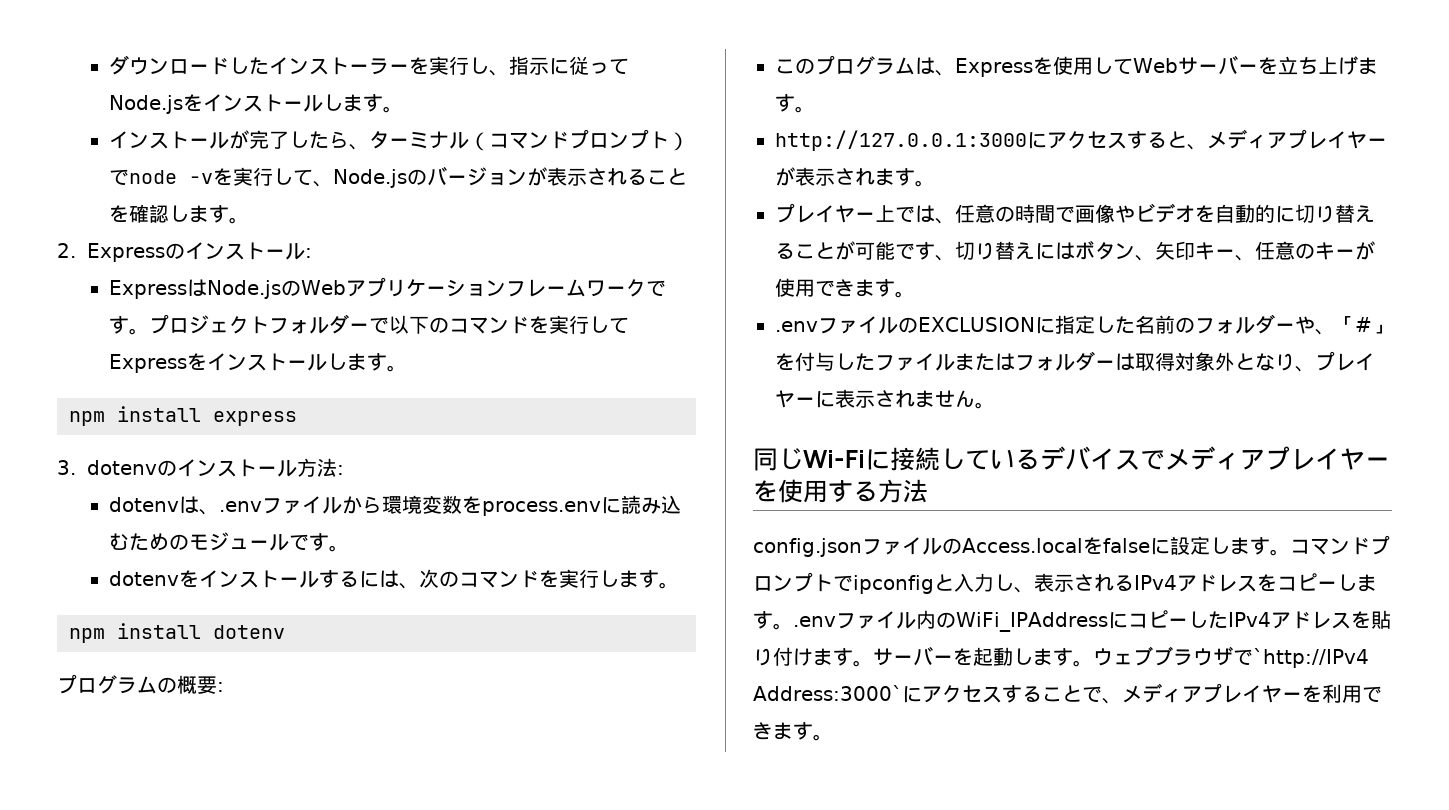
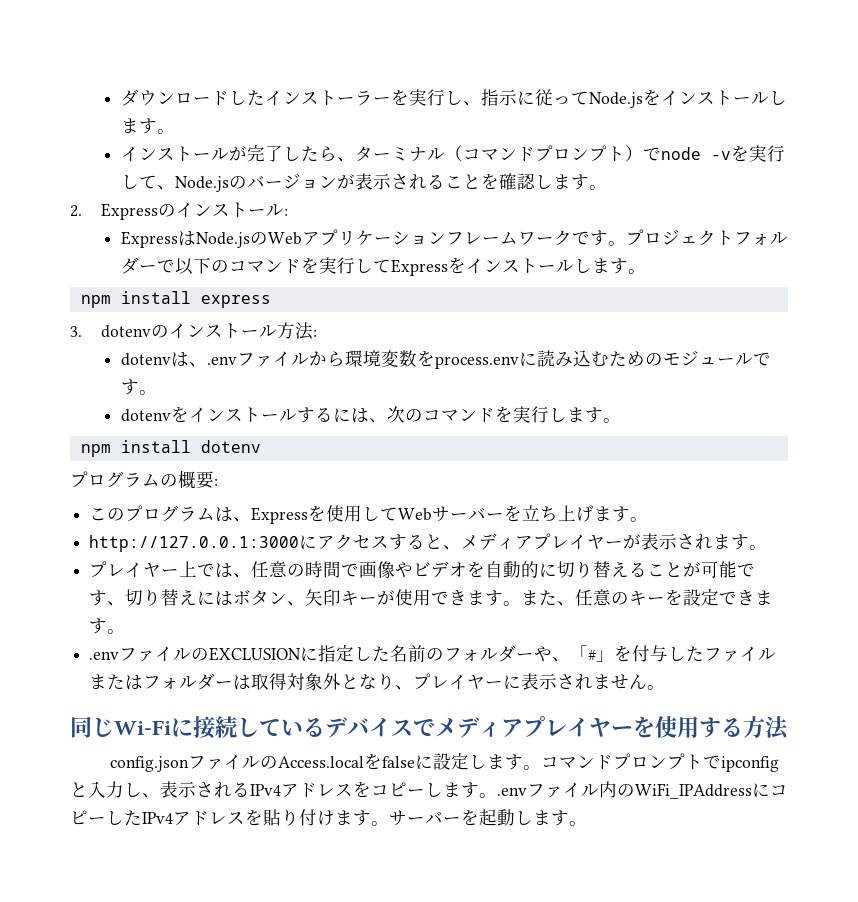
- プレイヤー上では、任意の時間で画像やビデオを自動的に切り替えることが可能です、切り替えにはボタン、矢印キー、任意のキーが使用できます。
+ プレイヤー上では、任意の時間で画像やビデオを自動的に切り替えることが可能です、切り替えにはボタン、矢印キーが使用できます。また、任意のキーを設定できます。
- ウェブブラウザで`http://IPv4 Address:3000`にアクセスすることで、メディアプレイヤーを利用できます。

